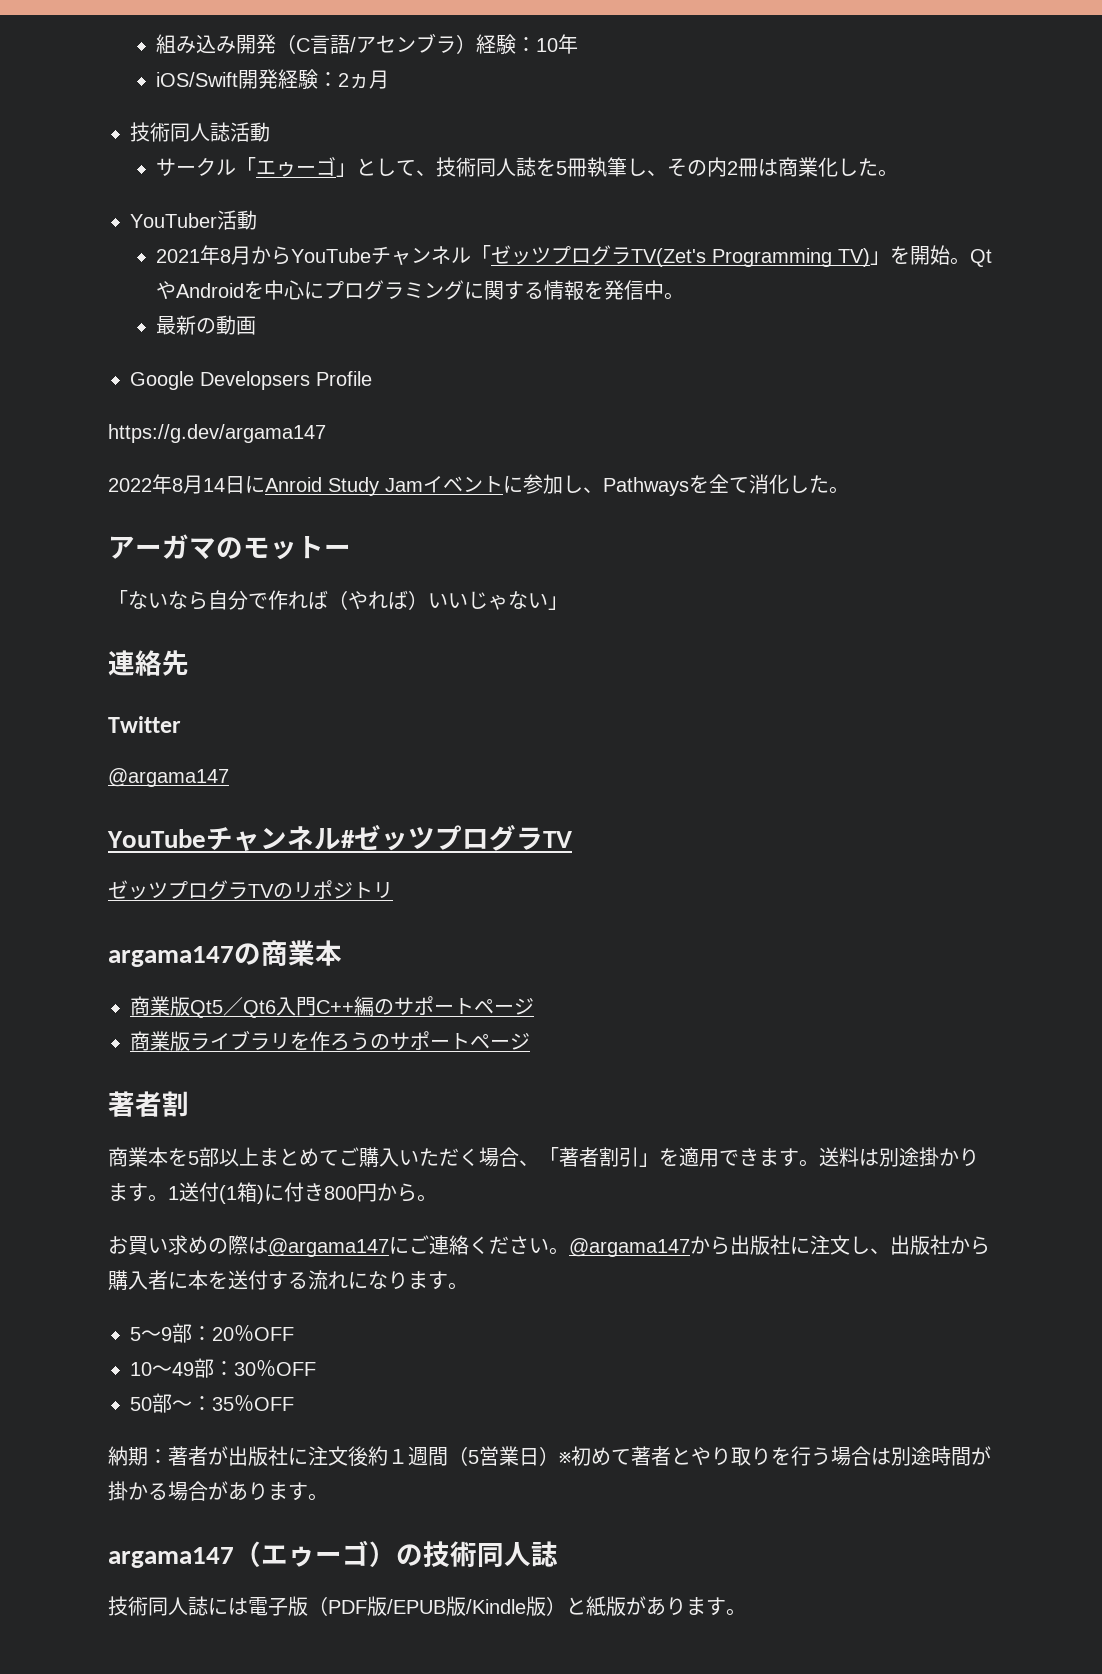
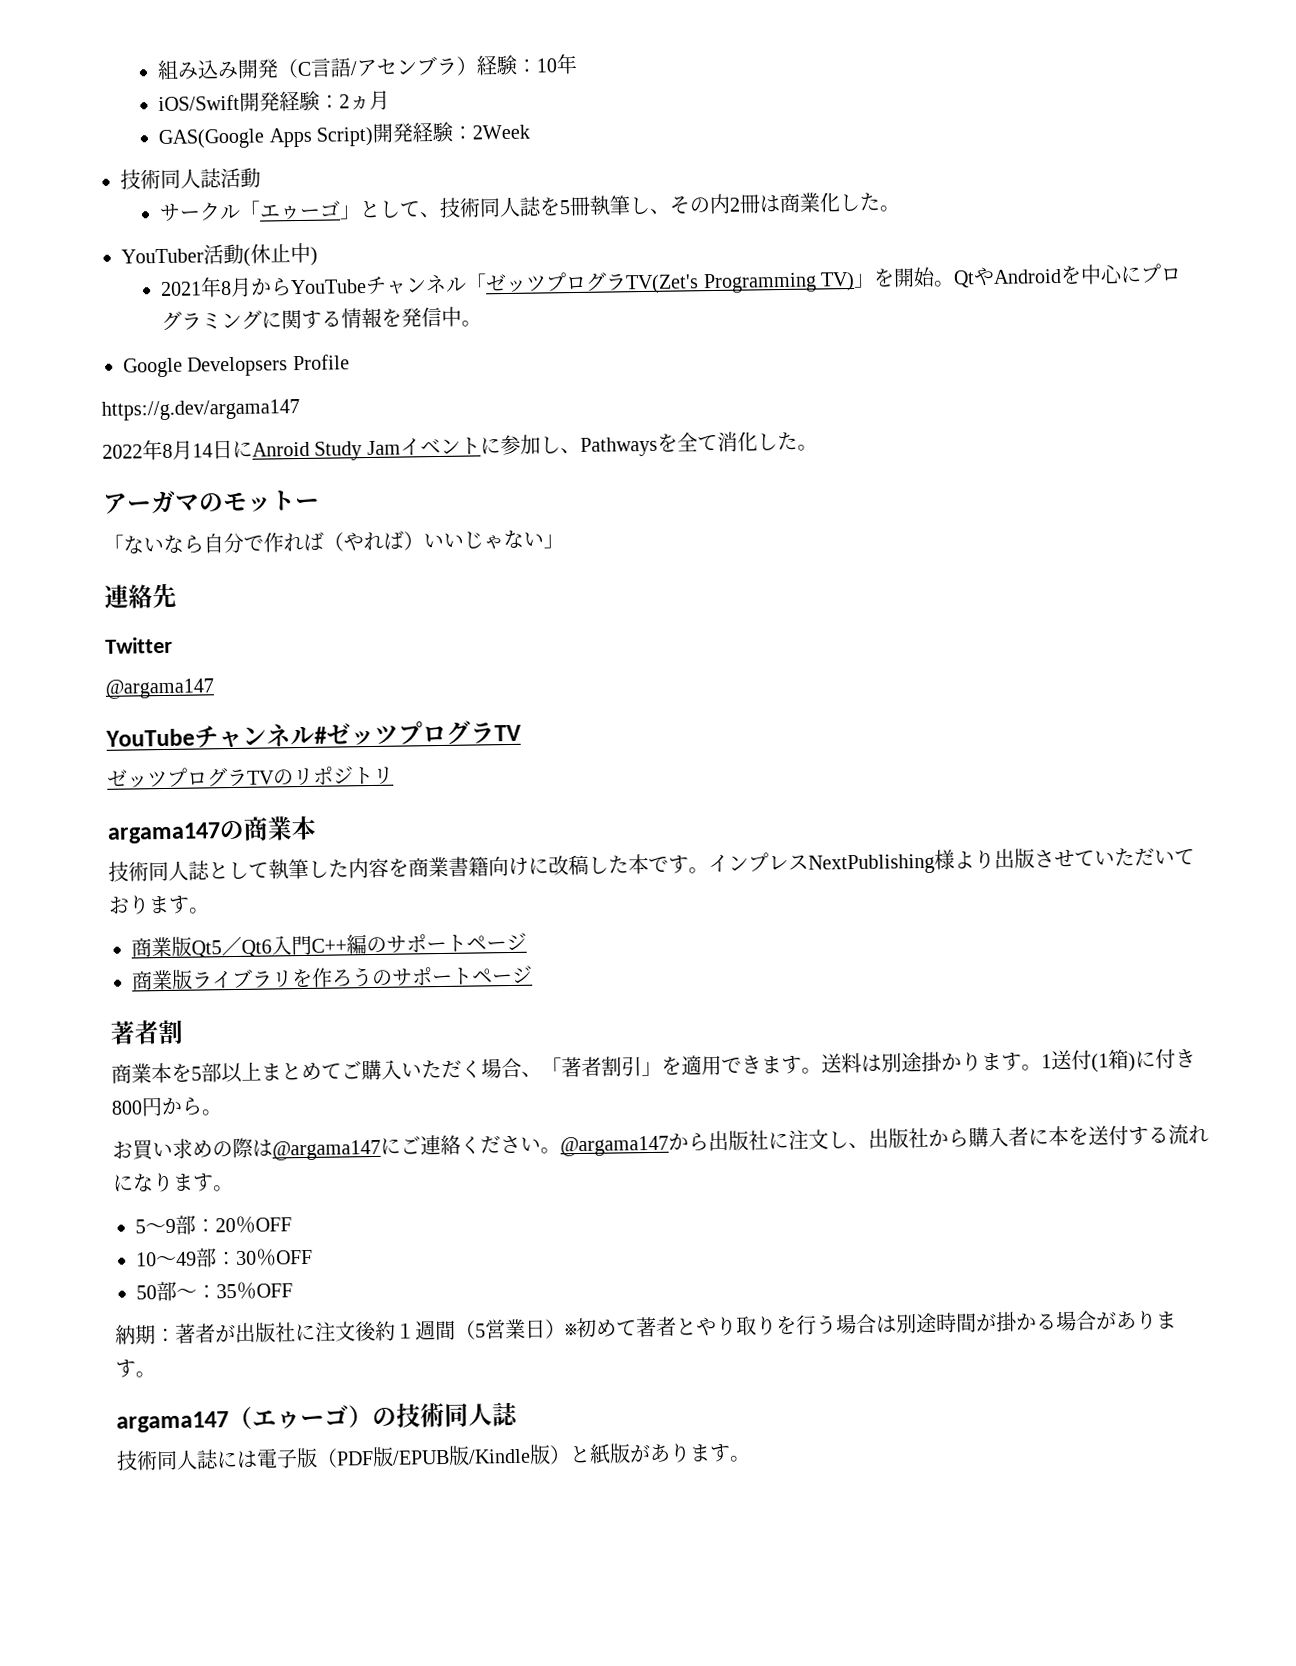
+ GAS(Google Apps Script)開発経験：2Week
- YouTuber活動
+ YouTuber活動(休止中)
- 最新の動画
+ 技術同人誌として執筆した内容を商業書籍向けに改稿した本です。インプレスNextPublishing様より出版させていただいております。

